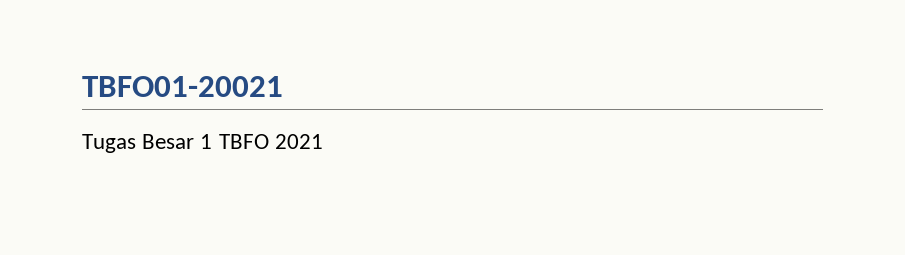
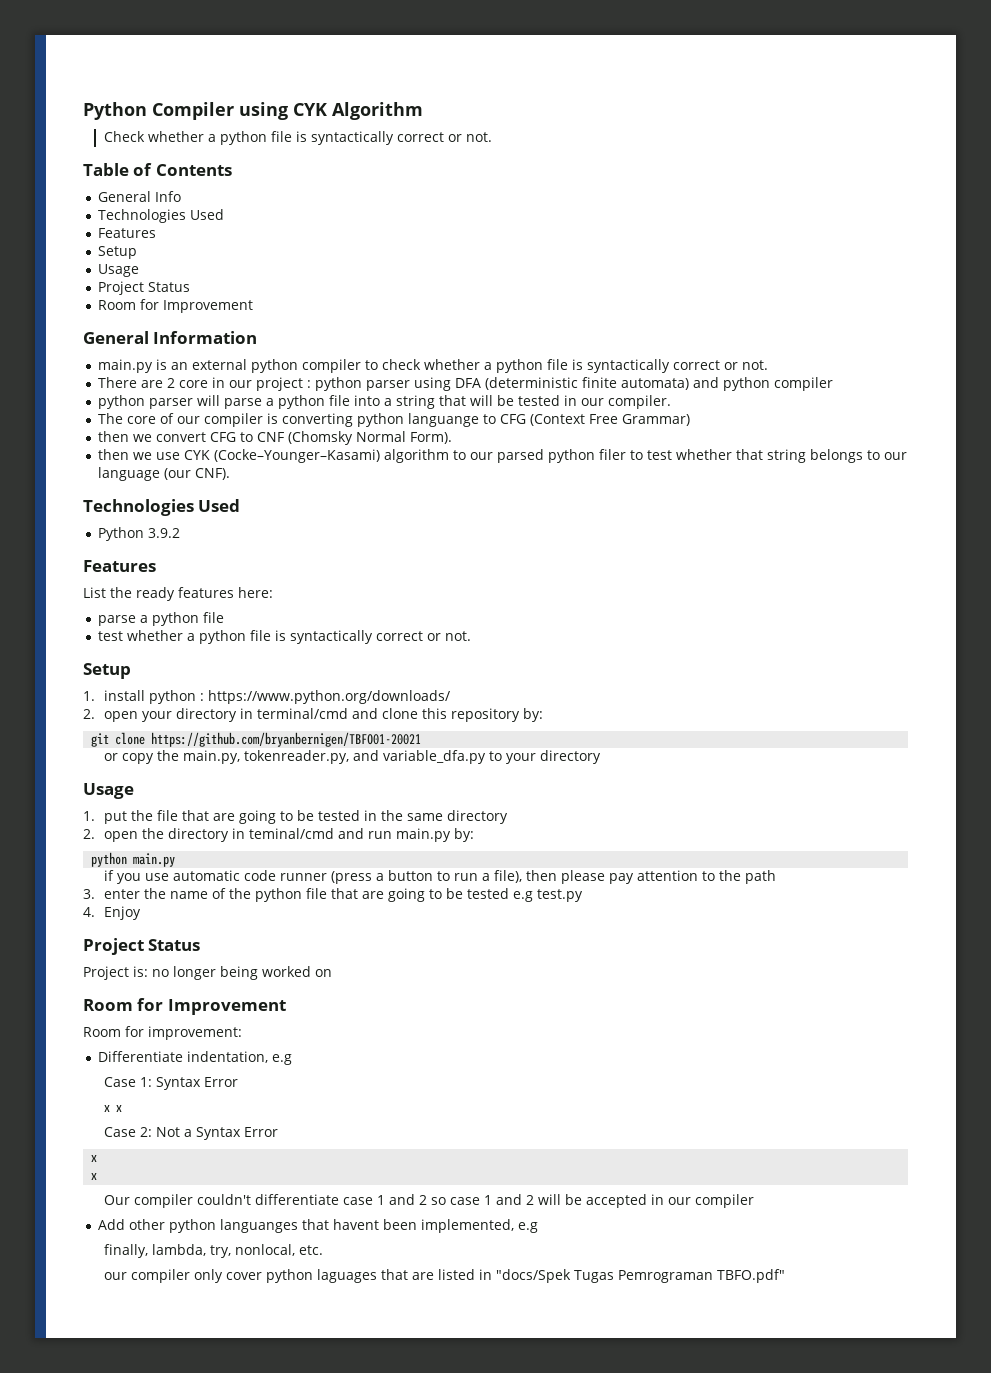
- TBFO01-20021
- Tugas Besar 1 TBFO 2021
+ Python Compiler using CYK Algorithm
+ Check whether a python file is syntactically correct or not.
+ Table of Contents
+ General Info
+ Technologies Used
+ Features
+ Setup
+ Usage
+ Project Status
+ Room for Improvement
+ General Information
+ main.py is an external python compiler to check whether a python file is syntactically correct or not.
+ There are 2 core in our project : python parser using DFA (deterministic finite automata) and python compiler
+ python parser will parse a python file into a string that will be tested in our compiler.
+ The core of our compiler is converting python languange to CFG (Context Free Grammar)
+ then we convert CFG to CNF (Chomsky Normal Form).
+ then we use CYK (Cocke–Younger–Kasami) algorithm to our parsed python filer to test whether that string belongs to our language (our CNF).
+ Technologies Used
+ Python 3.9.2
+ Features
+ List the ready features here:
+ parse a python file
+ test whether a python file is syntactically correct or not.
+ Setup
+ 1. install python : https://www.python.org/downloads/
+ 2. open your directory in terminal/cmd and clone this repository by:
+ git clone https://github.com/bryanbernigen/TBFO01-20021
+ or copy the main.py, tokenreader.py, and variable_dfa.py to your directory
+ Usage
+ 1. put the file that are going to be tested in the same directory
+ 2. open the directory in teminal/cmd and run main.py by:
+ python main.py
+ if you use automatic code runner (press a button to run a file), then please pay attention to the path
+ 3. enter the name of the python file that are going to be tested e.g test.py
+ 4. Enjoy
+ Project Status
+ Project is: no longer being worked on
+ Room for Improvement
+ Room for improvement:
+ Differentiate indentation, e.g
+ Case 1: Syntax Error
+ x x
+ Case 2: Not a Syntax Error
+ x
+ x
+ Our compiler couldn't differentiate case 1 and 2 so case 1 and 2 will be accepted in our compiler
+ Add other python languanges that havent been implemented, e.g
+ finally, lambda, try, nonlocal, etc.
+ our compiler only cover python laguages that are listed in "docs/Spek Tugas Pemrograman TBFO.pdf"

